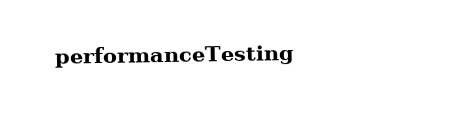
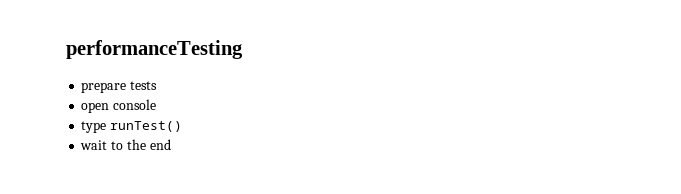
+ prepare tests
+ open console
+ type runTest()
+ wait to the end

